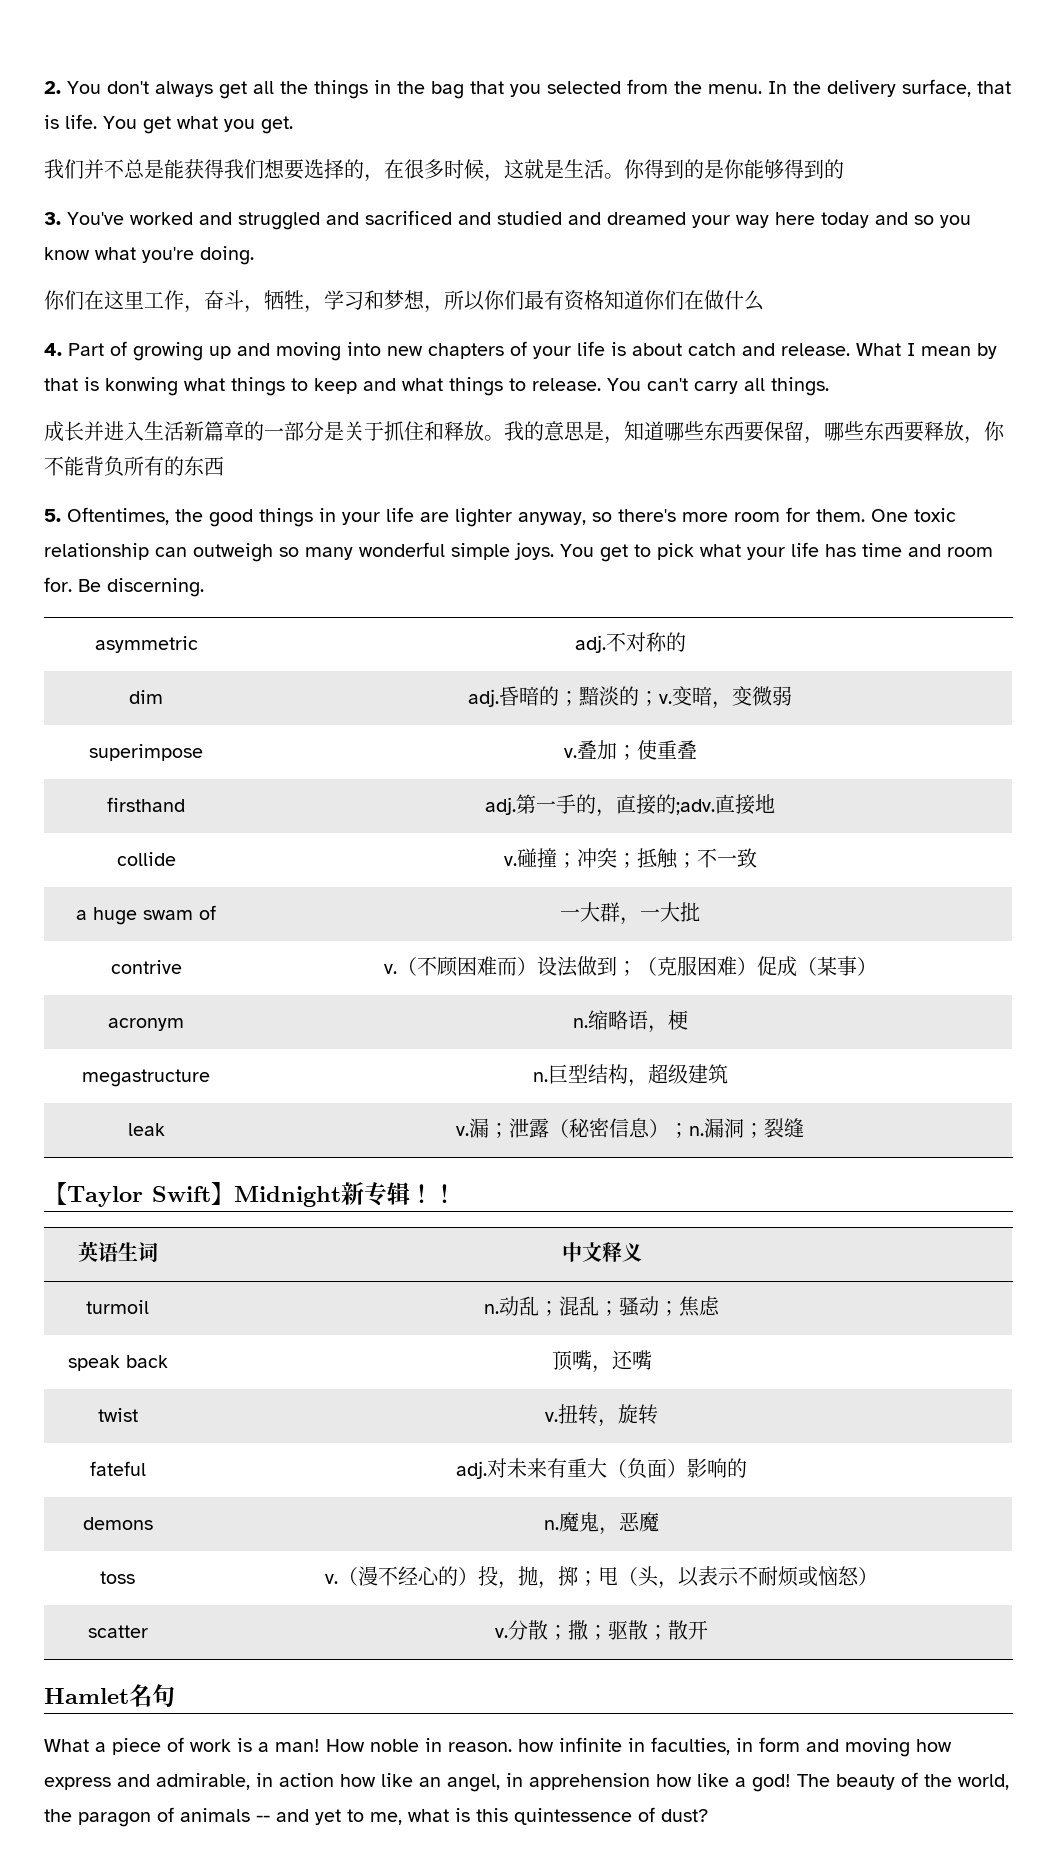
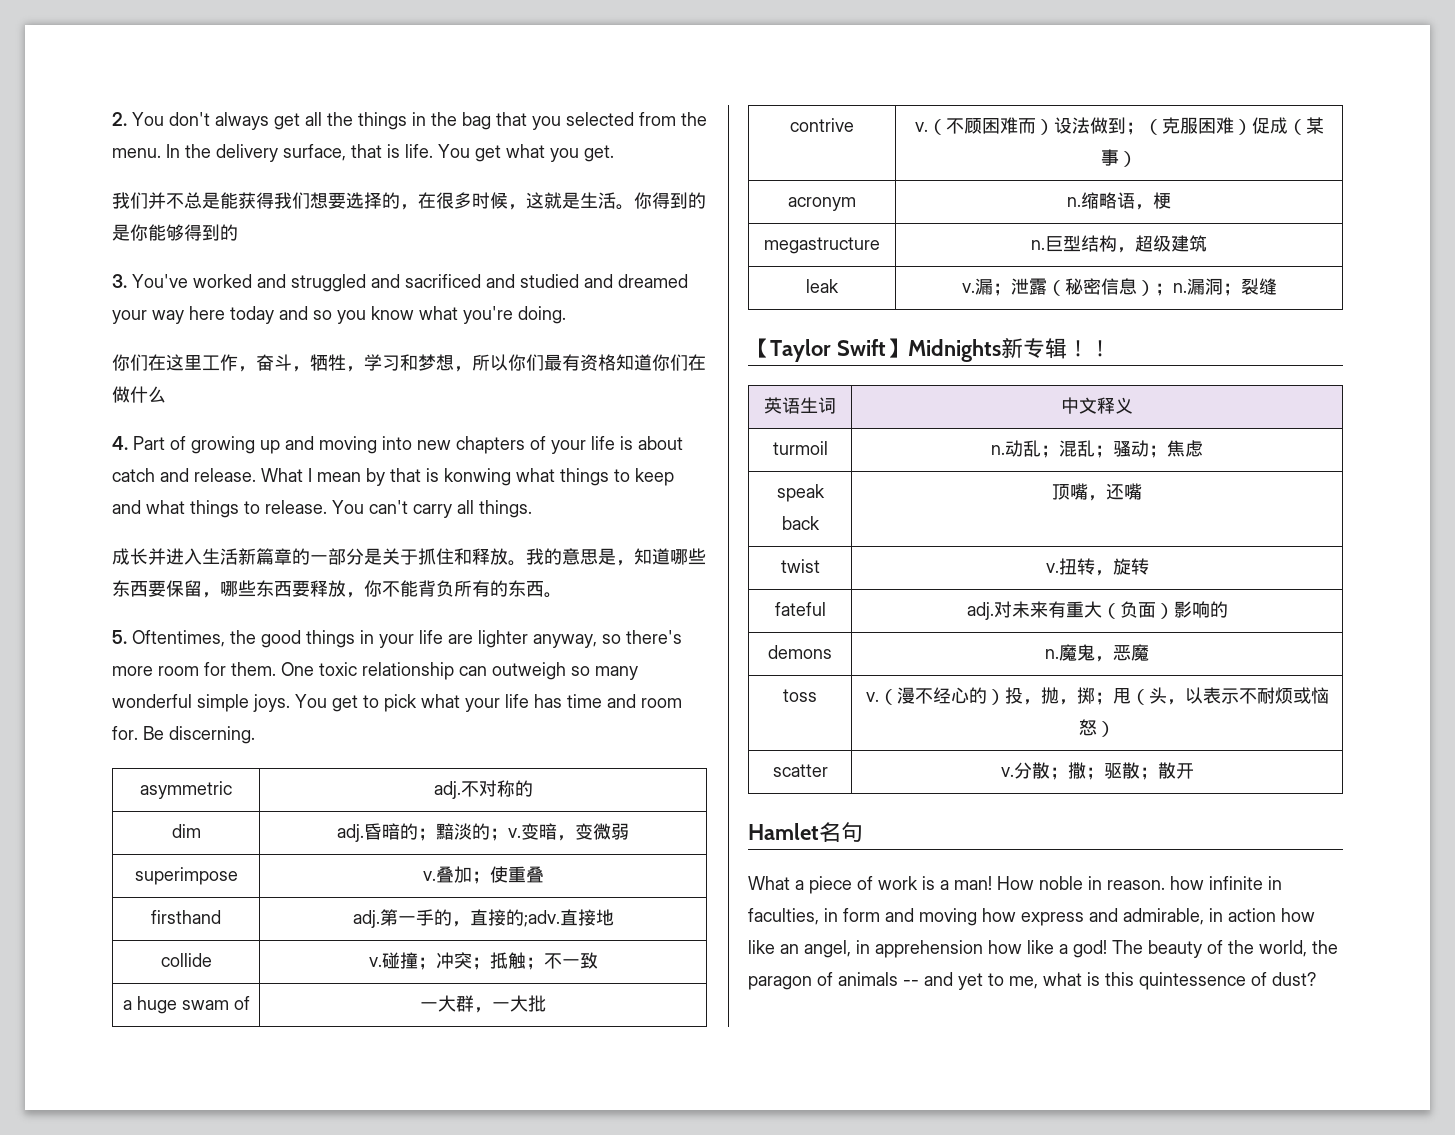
- 我的意思是，知道哪些东西要保留，哪些东西要释放，你不能背负所有的东西
+ 我的意思是，知道哪些东西要保留，哪些东西要释放，你不能背负所有的东西。
- 【Taylor Swift】Midnight新专辑！
+ 【Taylor Swift】Midnights新专辑！

